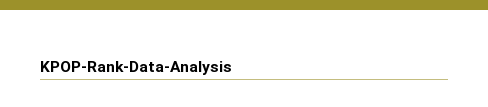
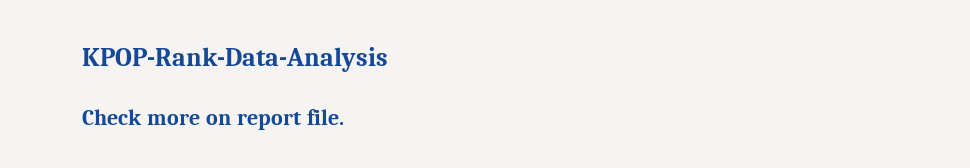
+ Check more on report file.

